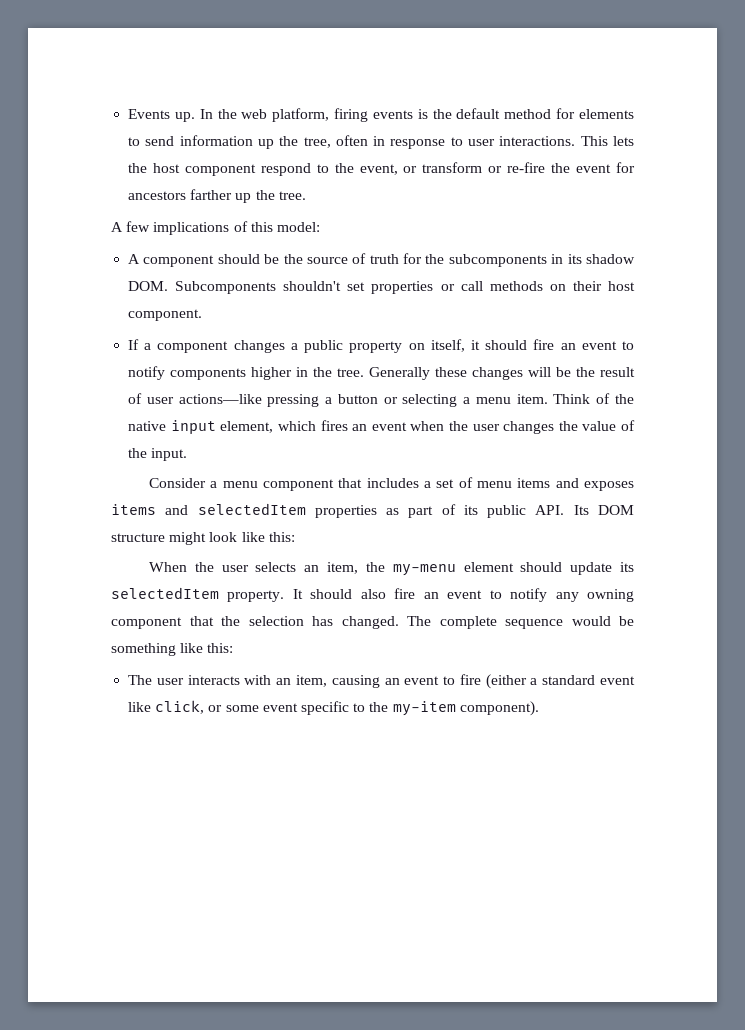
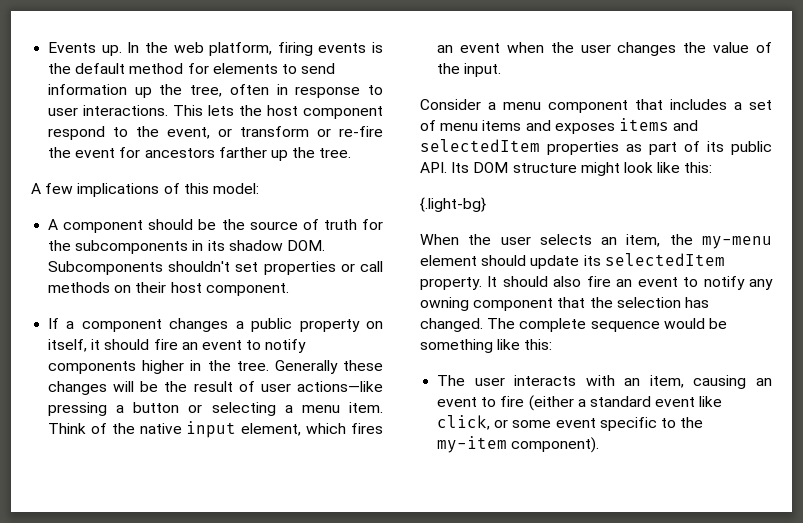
+ {.light-bg}

